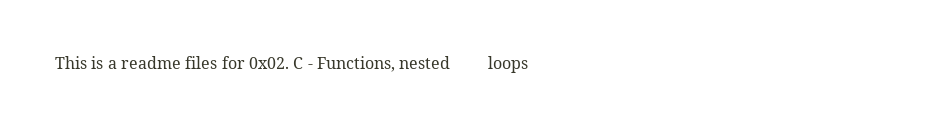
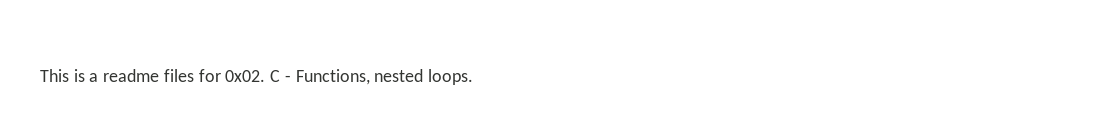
- C - Functions, nested loops
+ C - Functions, nested loops.

